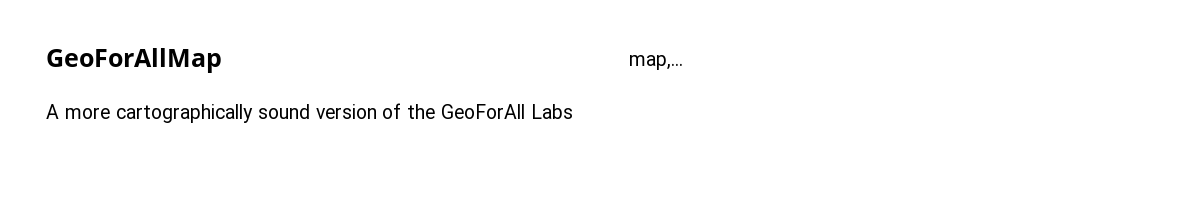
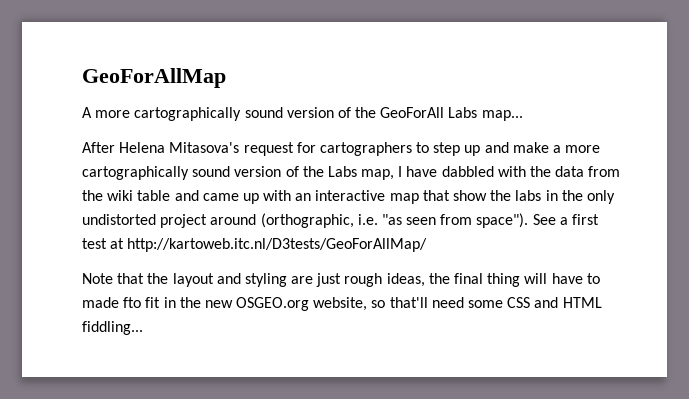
- A more cartographically sound version of the GeoForAll Labs map,...
+ A more cartographically sound version of the GeoForAll Labs map...
+ After Helena Mitasova's request for cartographers to step up and make a more cartographically sound version of the Labs map, I have dabbled with the data from the wiki table and came up with an interactive map that show the labs in the only undistorted project around (orthographic, i.e. "as seen from space"). See a first test at http://kartoweb.itc.nl/D3tests/GeoForAllMap/
+ Note that the layout and styling are just rough ideas, the final thing will have to made fto fit in the new OSGEO.org website, so that'll need some CSS and HTML fiddling...

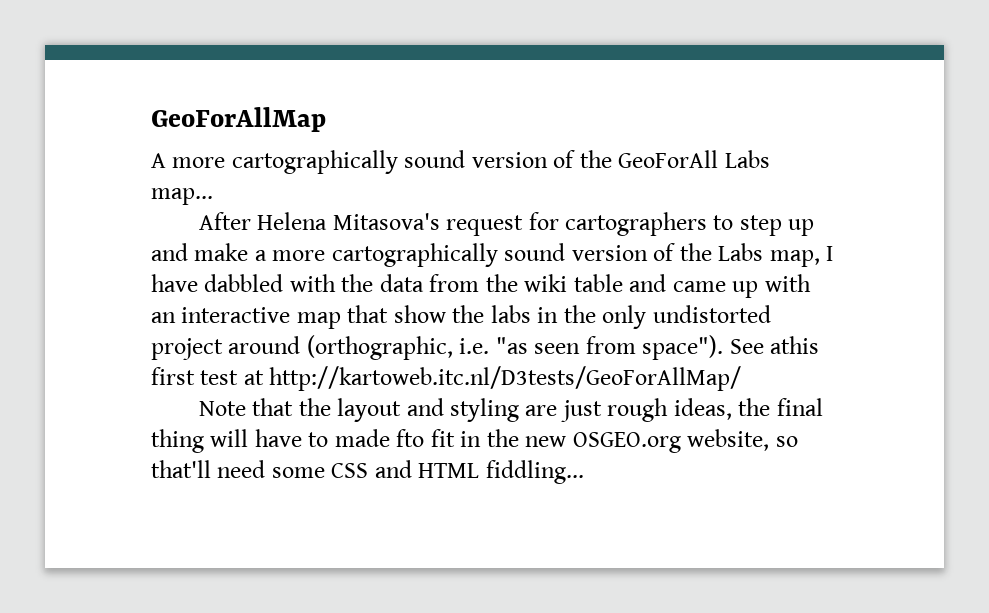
- See a first test at http://kartoweb.itc.nl/D3tests/GeoForAllMap/
+ See athis first test at http://kartoweb.itc.nl/D3tests/GeoForAllMap/

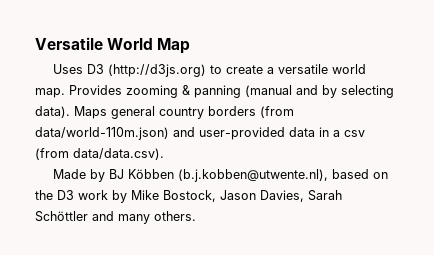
- GeoForAllMap
- A more cartographically sound version of the GeoForAll Labs map...
- After Helena Mitasova's request for cartographers to step up and make a more cartographically sound version of the Labs map, I have dabbled with the data from the wiki table and came up with an interactive map that show the labs in the only undistorted project around (orthographic, i.e. "as seen from space"). See athis first test at http://kartoweb.itc.nl/D3tests/GeoForAllMap/
- Note that the layout and styling are just rough ideas, the final thing will have to made fto fit in the new OSGEO.org website, so that'll need some CSS and HTML fiddling...
+ Versatile World Map
+ Uses D3 (http://d3js.org) to create a versatile world map. Provides zooming & panning (manual and by selecting data). Maps general country borders (from data/world-110m.json) and user-provided data in a csv (from data/data.csv).
+ Made by BJ Köbben (b.j.kobben@utwente.nl), based on the D3 work by Mike Bostock, Jason Davies, Sarah Schöttler and many others.

